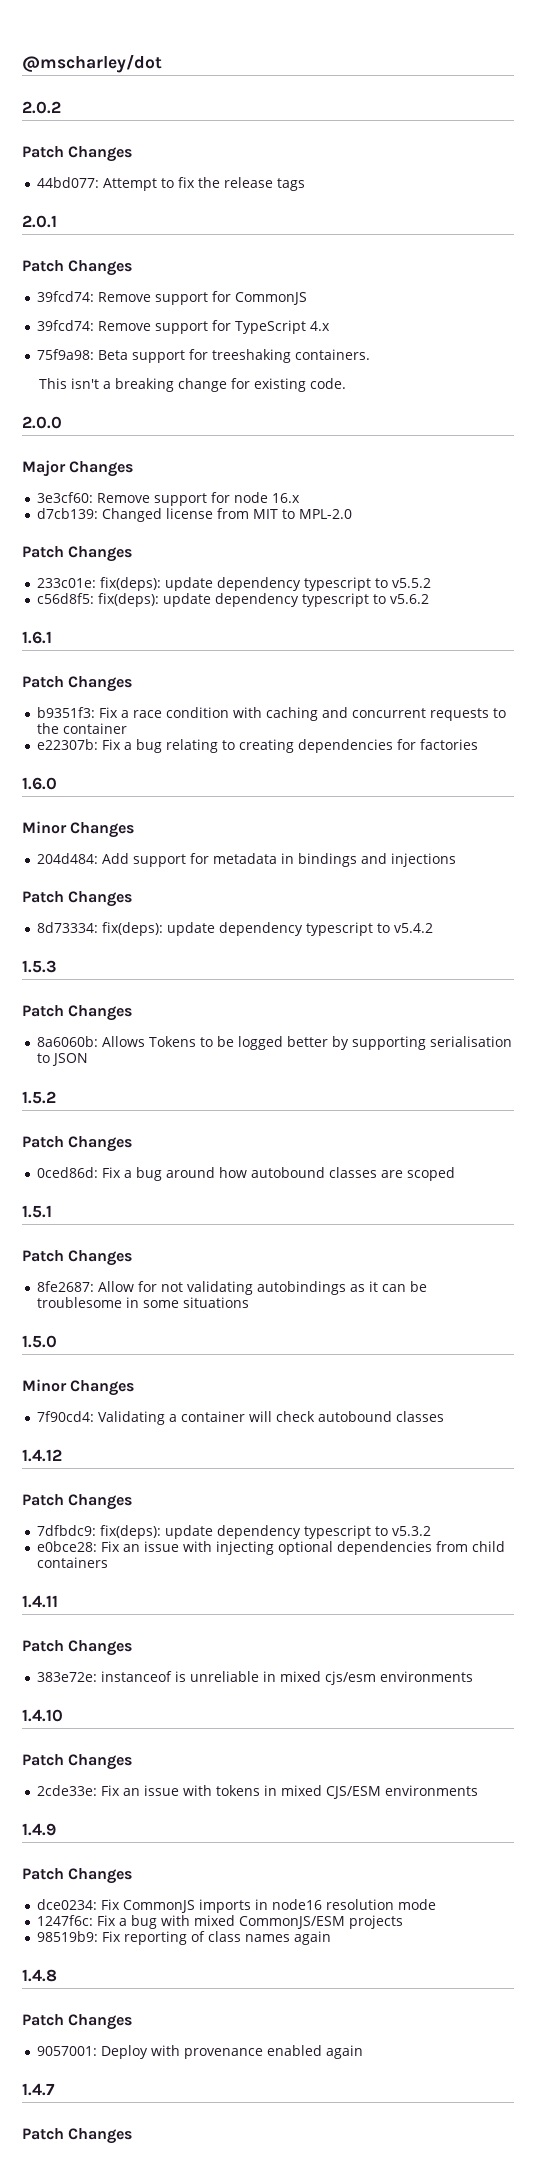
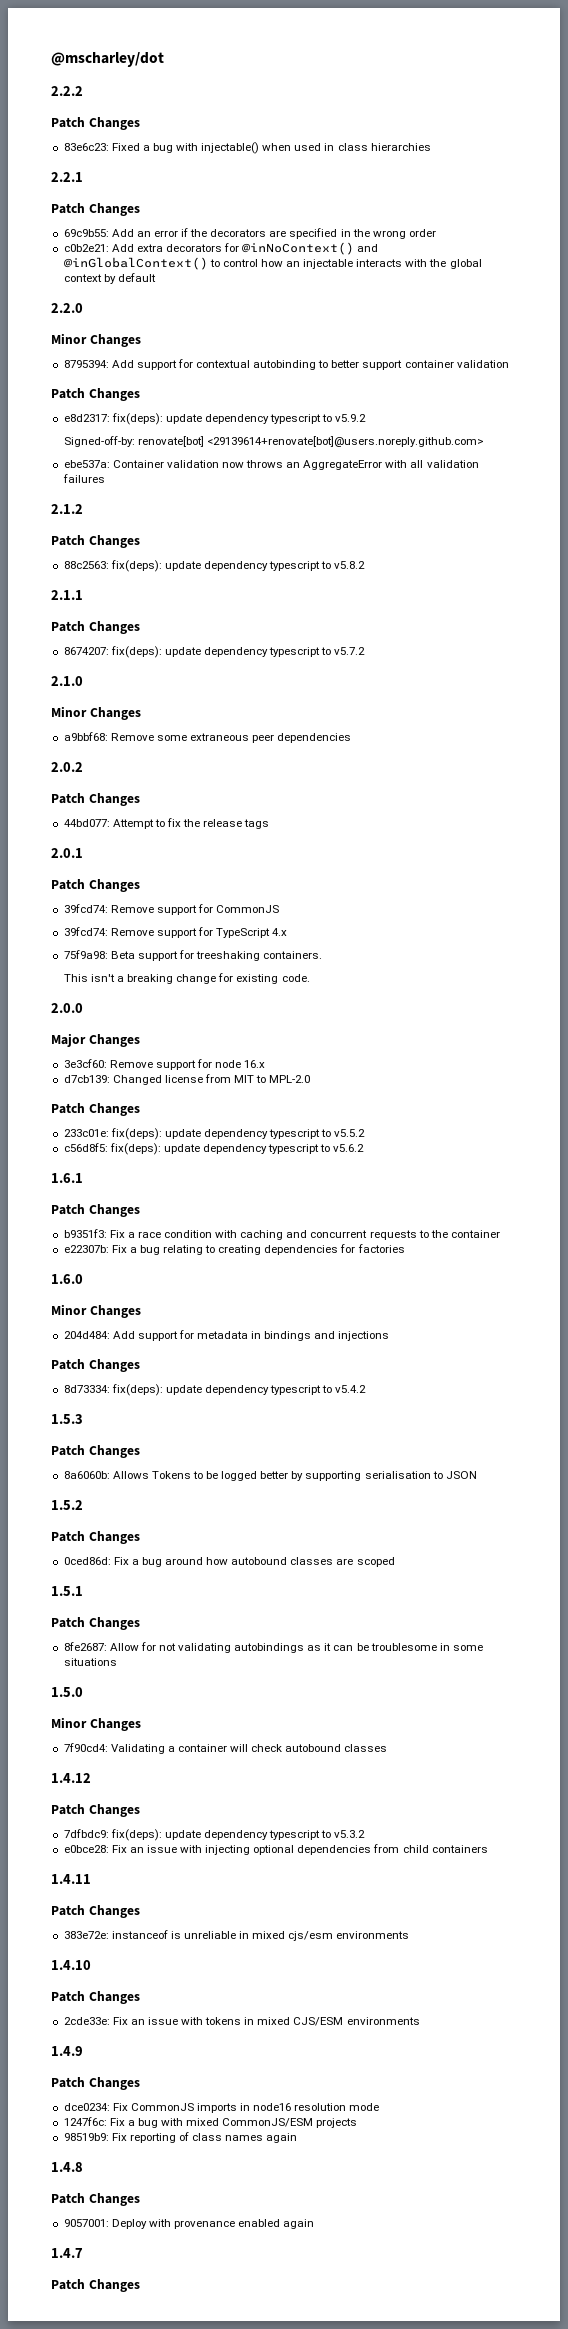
+ 2.2.2
+ Patch Changes
+ 83e6c23: Fixed a bug with injectable() when used in class hierarchies
+ 2.2.1
+ Patch Changes
+ 69c9b55: Add an error if the decorators are specified in the wrong order
+ c0b2e21: Add extra decorators for @inNoContext() and @inGlobalContext() to control how an injectable interacts with the global context by default
+ 2.2.0
+ Minor Changes
+ 8795394: Add support for contextual autobinding to better support container validation
+ Patch Changes
+ e8d2317: fix(deps): update dependency typescript to v5.9.2
+ Signed-off-by: renovate[bot] <29139614+renovate[bot]@users.noreply.github.com>
+ ebe537a: Container validation now throws an AggregateError with all validation failures
+ 2.1.2
+ Patch Changes
+ 88c2563: fix(deps): update dependency typescript to v5.8.2
+ 2.1.1
+ Patch Changes
+ 8674207: fix(deps): update dependency typescript to v5.7.2
+ 2.1.0
+ Minor Changes
+ a9bbf68: Remove some extraneous peer dependencies

